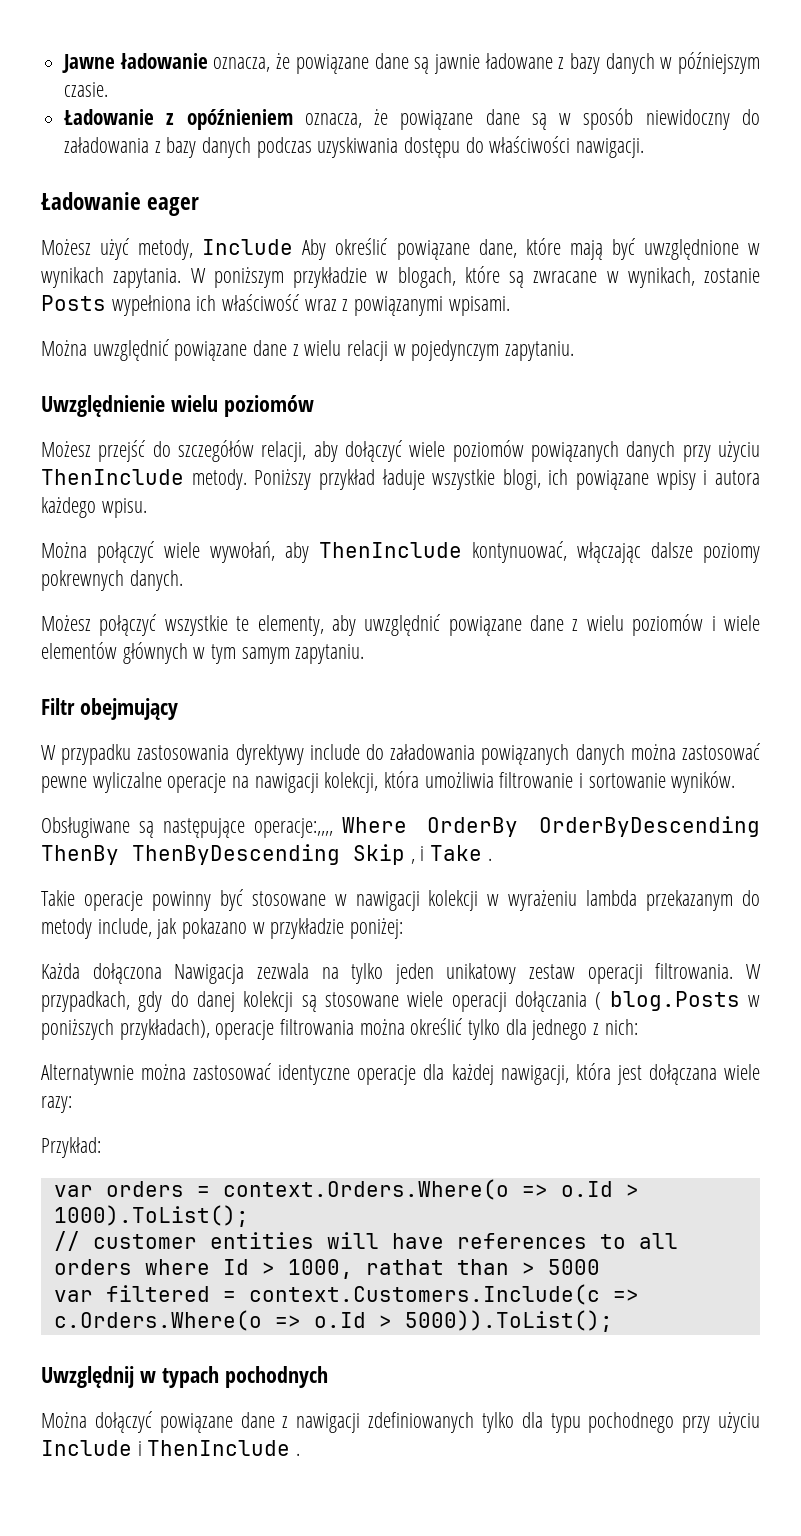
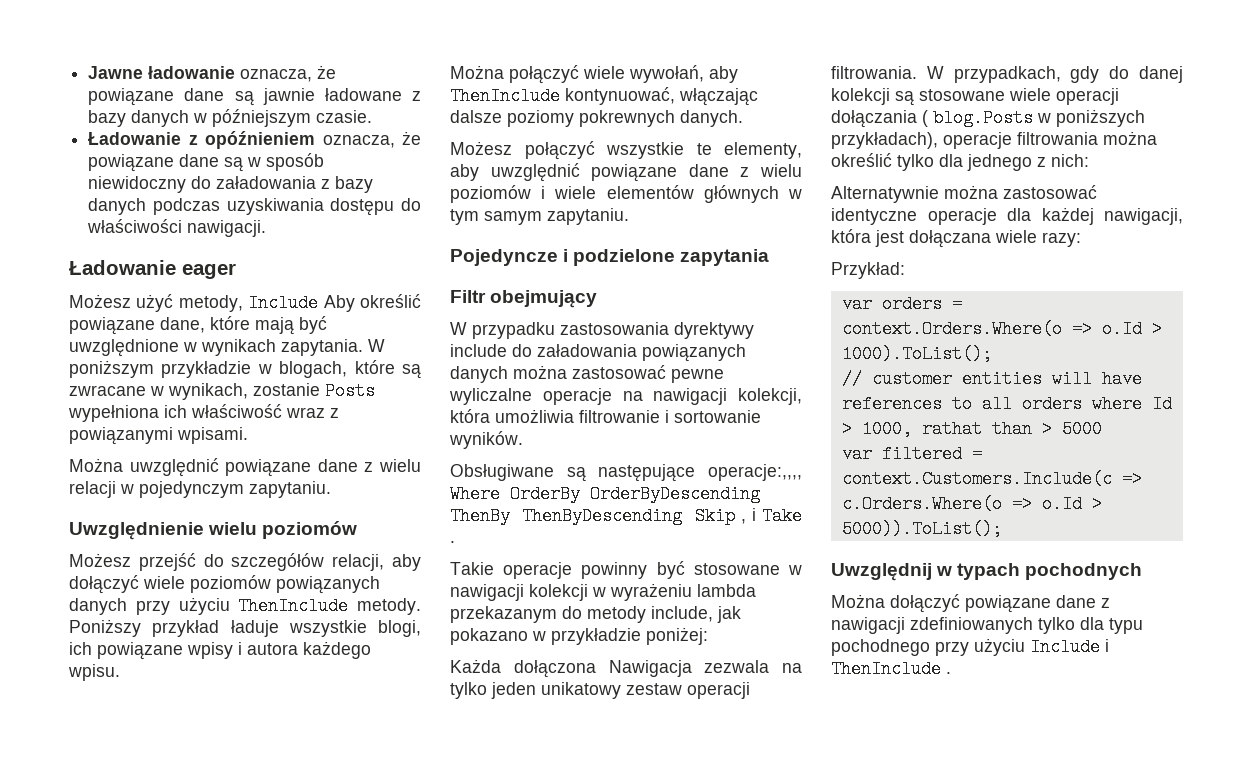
+ Pojedyncze i podzielone zapytania

